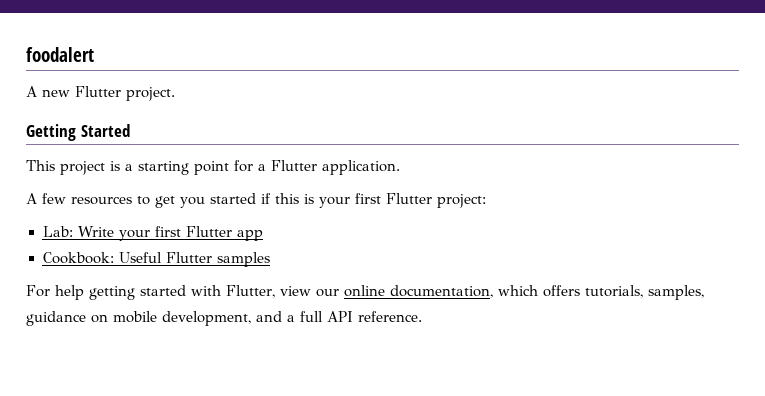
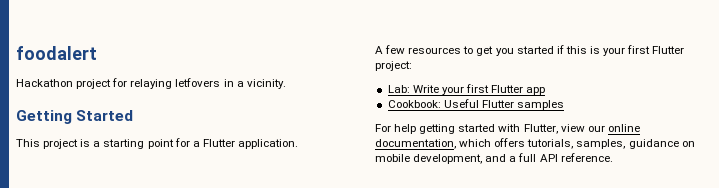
- A new Flutter project.
+ Hackathon project for relaying letfovers in a vicinity.

